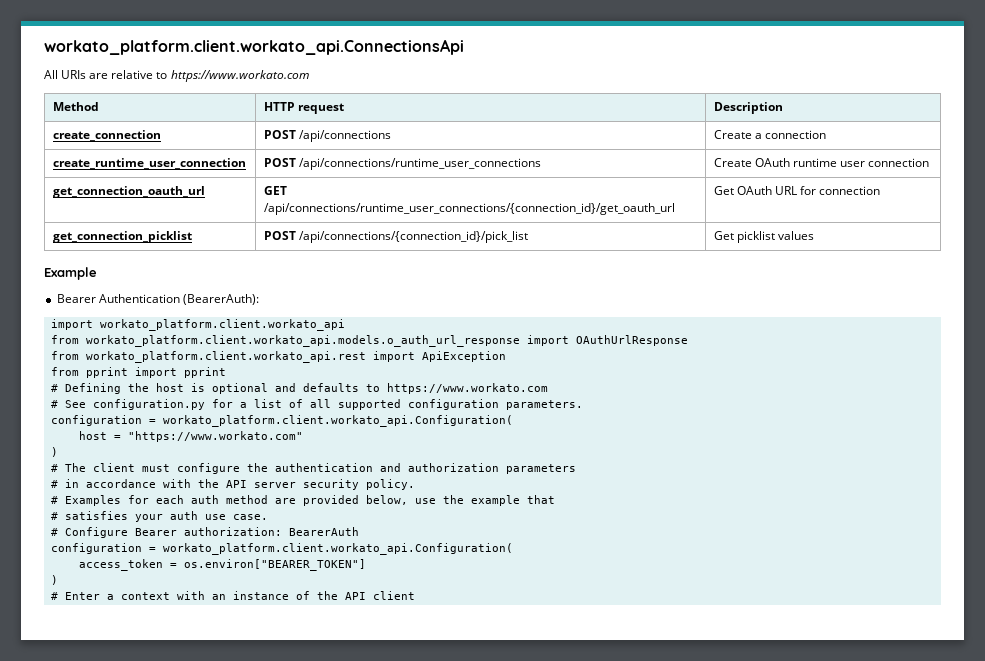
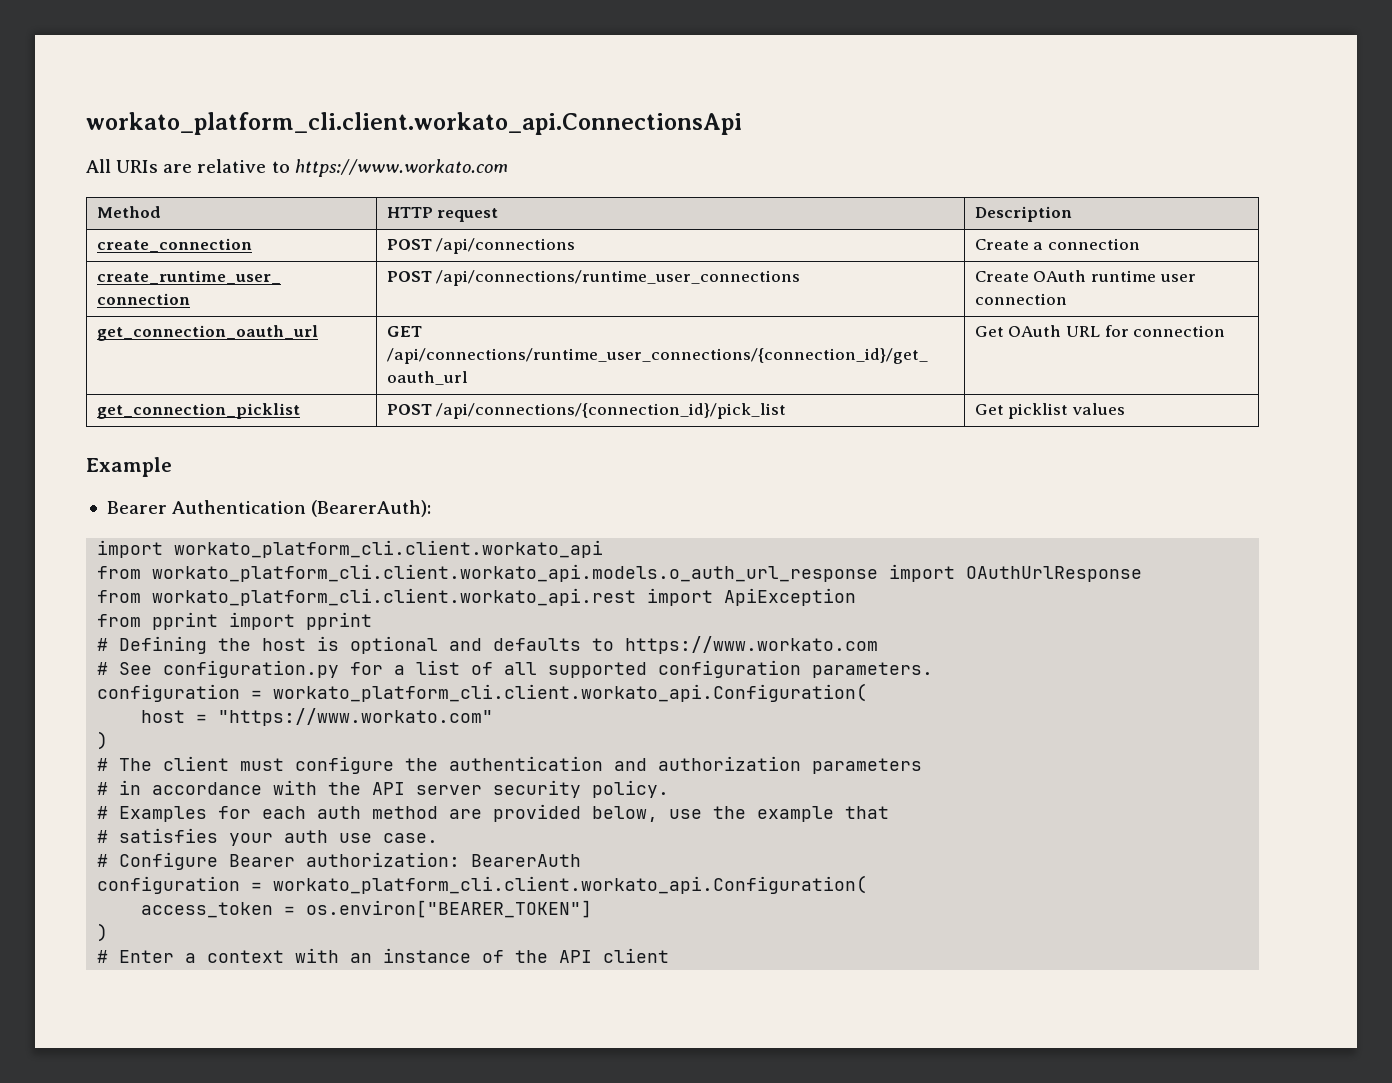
- workato_platform.client.workato_api.ConnectionsApi
+ workato_platform_cli.client.workato_api.ConnectionsApi
- import workato_platform.client.workato_api
- from workato_platform.client.workato_api.models.o_auth_url_response import OAuthUrlResponse
+ import workato_platform_cli.client.workato_api
+ from workato_platform_cli.client.workato_api.models.o_auth_url_response import OAuthUrlResponse
- from workato_platform.client.workato_api.rest import ApiException
+ from workato_platform_cli.client.workato_api.rest import ApiException
  # See configuration.py for a list of all supported configuration parameters.
- configuration = workato_platform.client.workato_api.Configuration(
+ configuration = workato_platform_cli.client.workato_api.Configuration(
  # Configure Bearer authorization: BearerAuth
- configuration = workato_platform.client.workato_api.Configuration(
+ configuration = workato_platform_cli.client.workato_api.Configuration(

